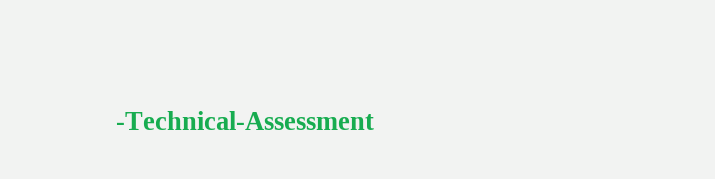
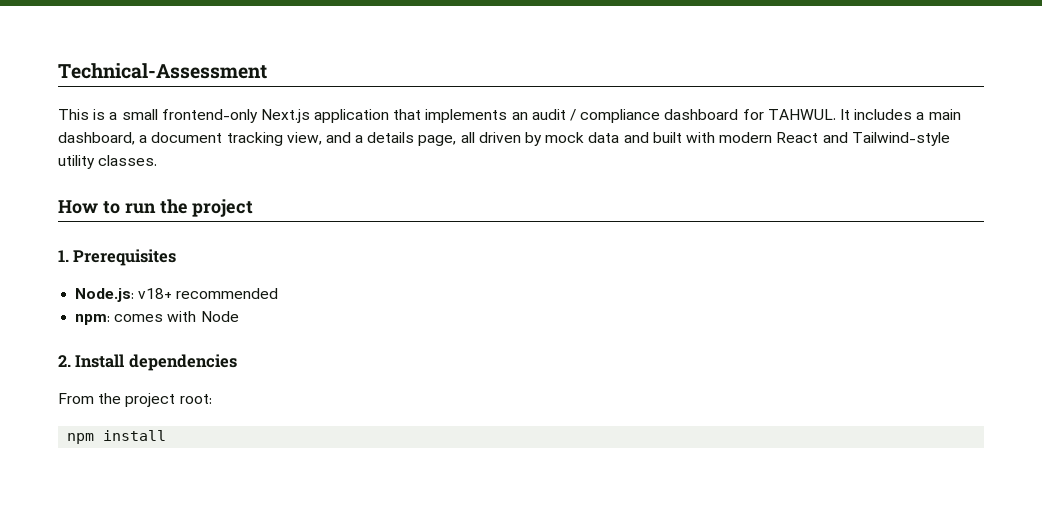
- -Technical-Assessment
+ Technical-Assessment
+ This is a small frontend-only Next.js application that implements an audit / compliance dashboard for TAHWUL. It includes a main dashboard, a document tracking view, and a details page, all driven by mock data and built with modern React and Tailwind-style utility classes.
+ How to run the project
+ 1. Prerequisites
+ Node.js: v18+ recommended
+ npm: comes with Node
+ 2. Install dependencies
+ From the project root:
+ npm install

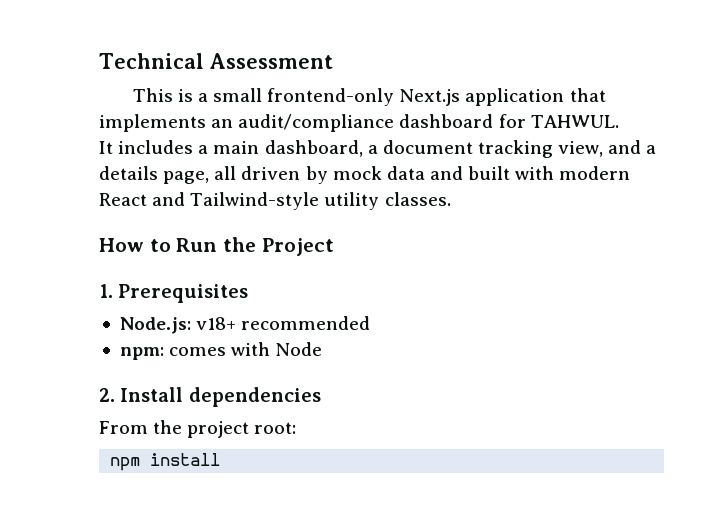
- Technical-Assessment
+ Technical Assessment
- This is a small frontend-only Next.js application that implements an audit / compliance dashboard for TAHWUL. It includes a main dashboard, a document tracking view, and a details page, all driven by mock data and built with modern React and Tailwind-style utility classes.
+ This is a small frontend-only Next.js application that implements an audit/compliance dashboard for TAHWUL.
+ It includes a main dashboard, a document tracking view, and a details page, all driven by mock data and built with modern React and Tailwind-style utility classes.
- How to run the project
+ How to Run the Project

